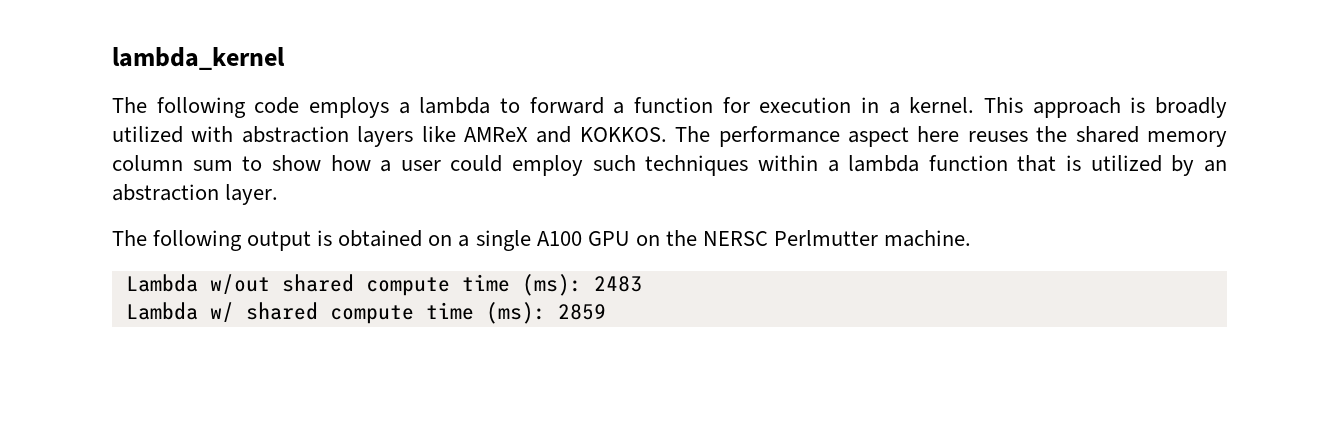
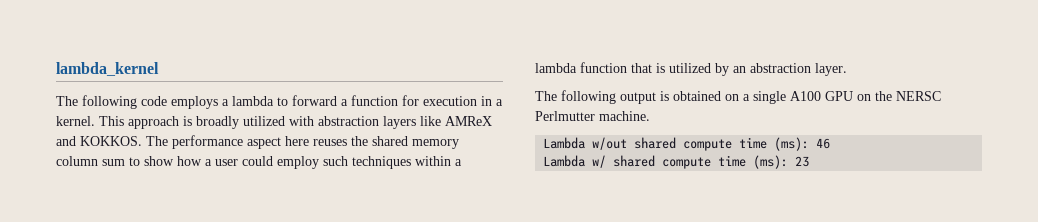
- Lambda w/out shared compute time (ms): 2483
+ Lambda w/out shared compute time (ms): 46
- Lambda w/ shared compute time (ms): 2859
+ Lambda w/ shared compute time (ms): 23

